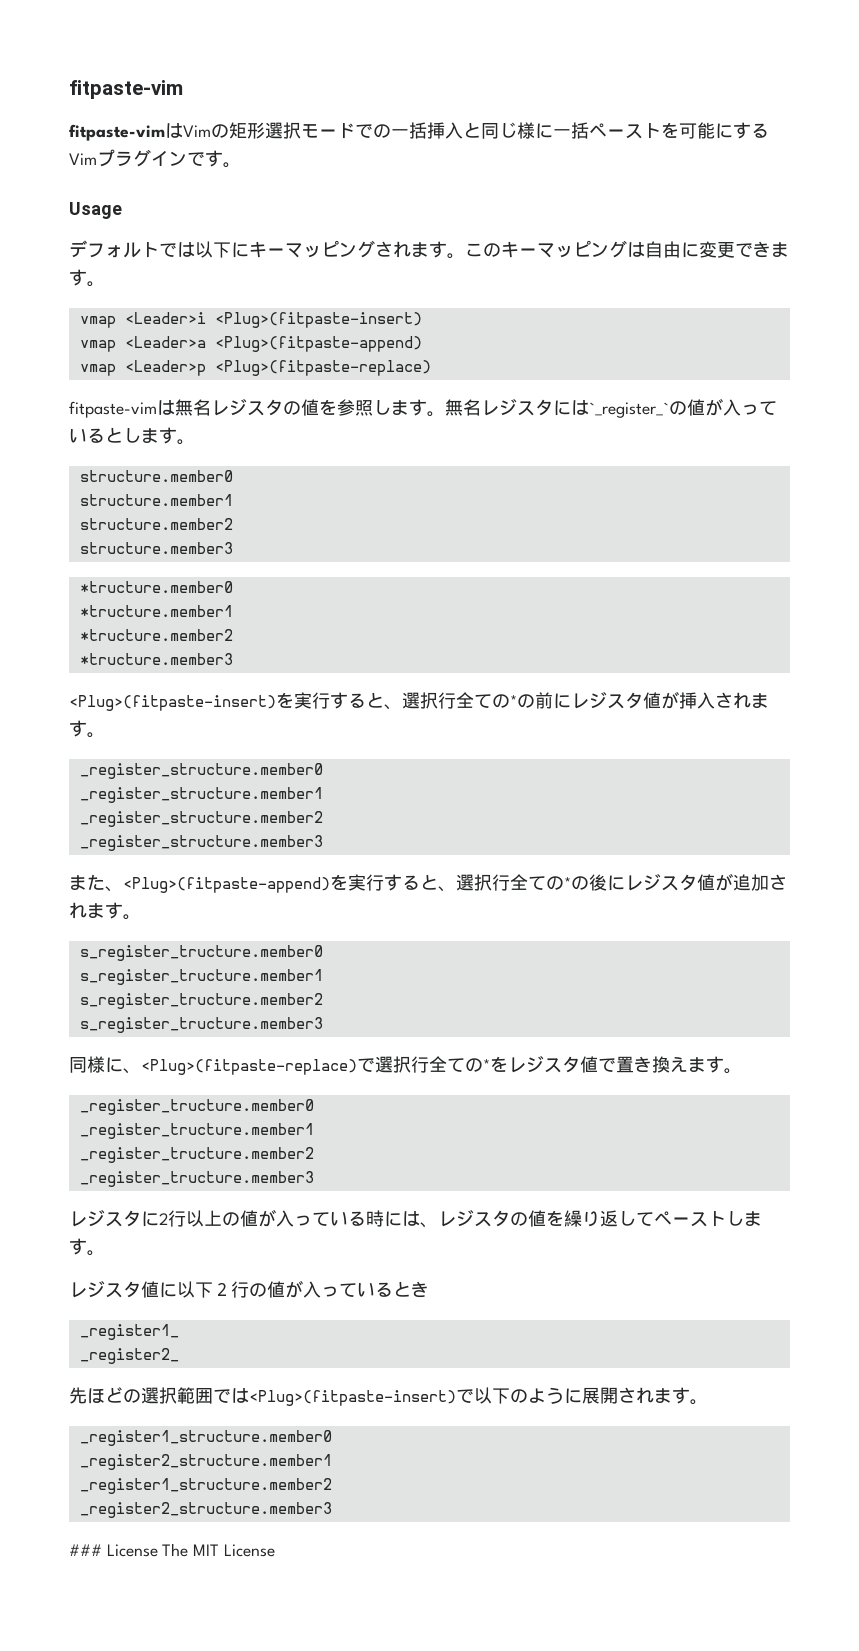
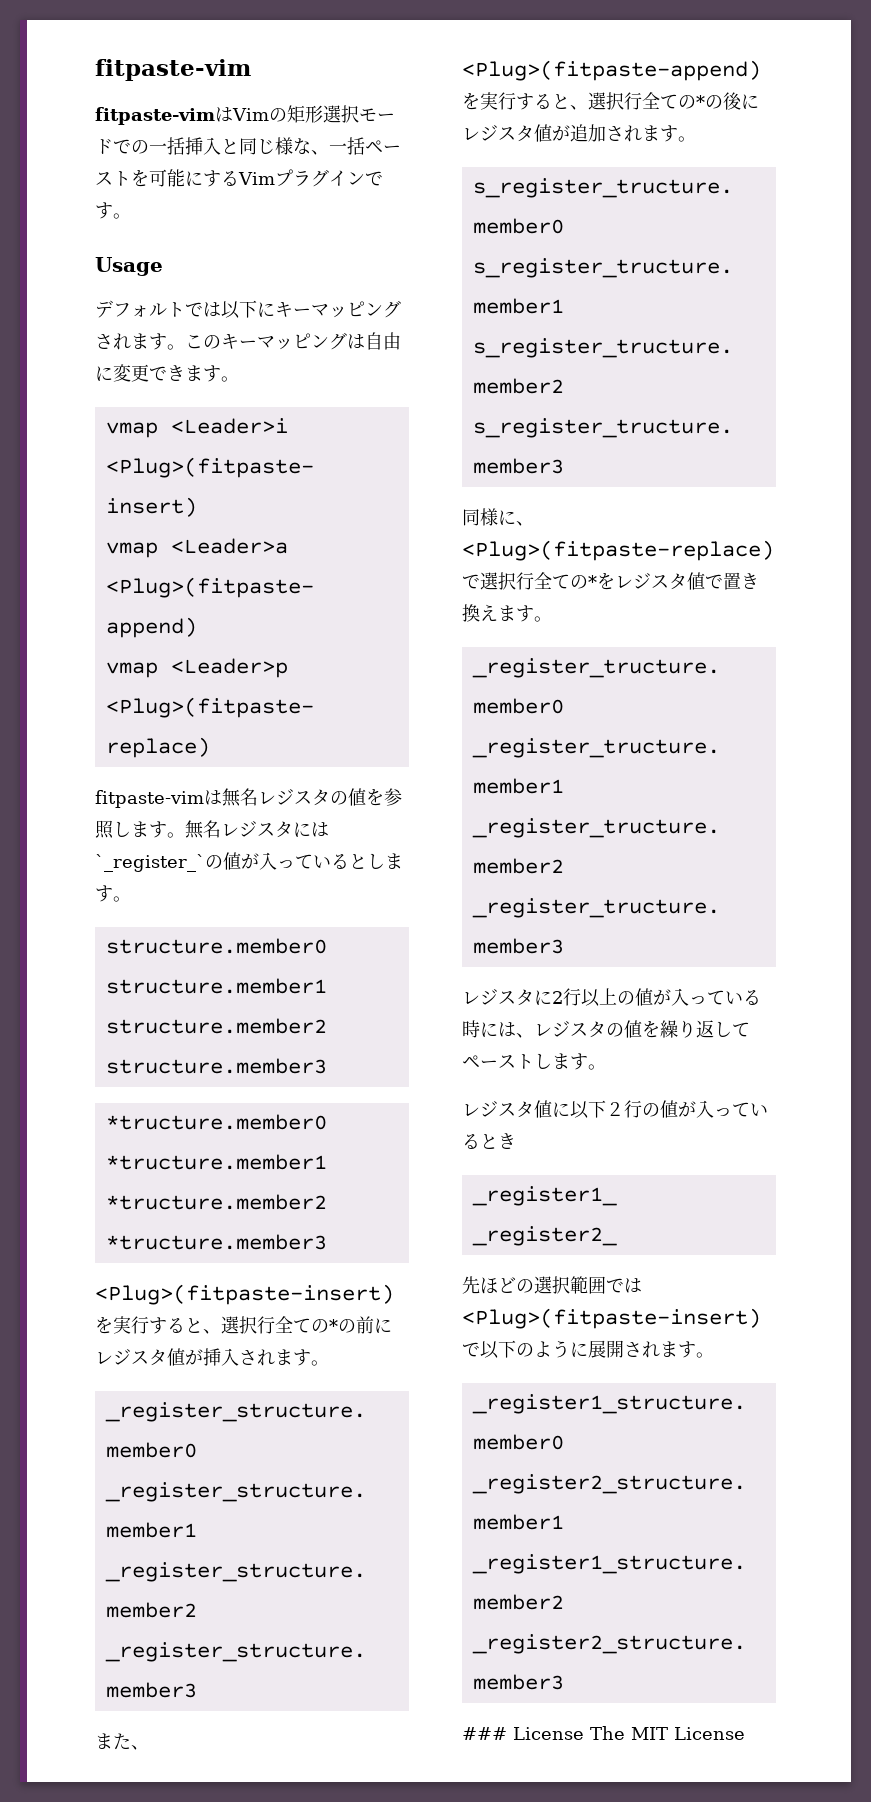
- fitpaste-vimはVimの矩形選択モードでの一括挿入と同じ様に一括ペーストを可能にするVimプラグインです。
+ fitpaste-vimはVimの矩形選択モードでの一括挿入と同じ様な、一括ペーストを可能にするVimプラグインです。

